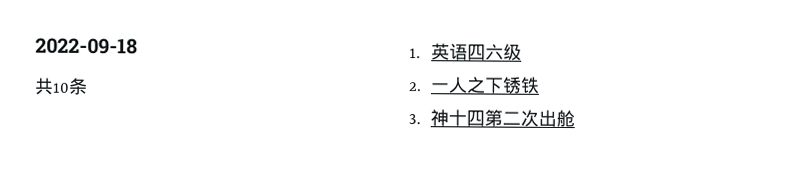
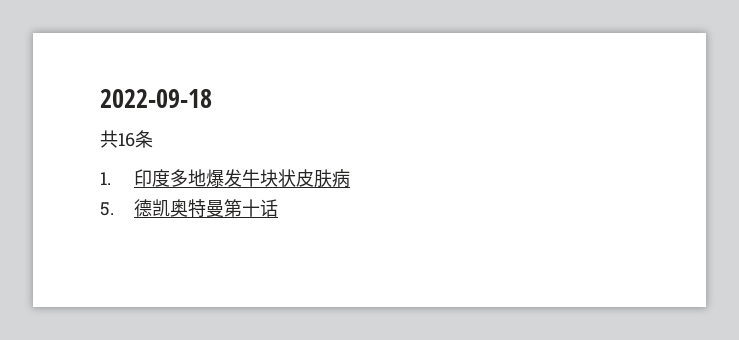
- 共10条
+ 共16条
- 1.英语四六级
- 2.一人之下锈铁
- 3.神十四第二次出舱
+ 1.印度多地爆发牛块状皮肤病
+ 5.德凯奥特曼第十话

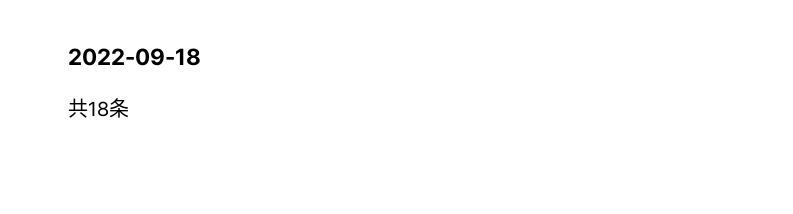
- 共16条
+ 共18条
- 1.印度多地爆发牛块状皮肤病
- 5.德凯奥特曼第十话

